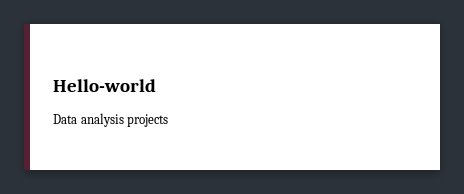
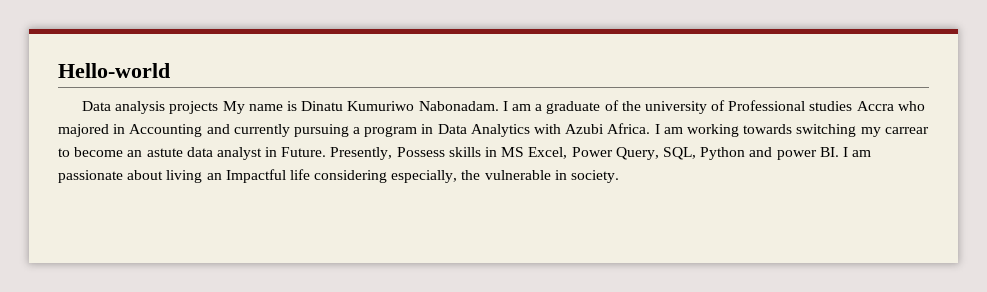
- Data analysis projects
+ Data analysis projects My name is Dinatu Kumuriwo Nabonadam. I am a graduate of the university of Professional studies Accra who majored in Accounting and currently pursuing a program in Data Analytics with Azubi Africa. I am working towards switching my carrear to become an astute data analyst in Future. Presently, Possess skills in MS Excel, Power Query, SQL, Python and power BI. I am passionate about living an Impactful life considering especially, the vulnerable in society.

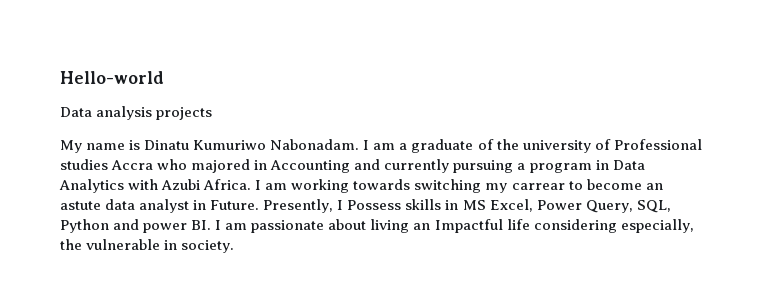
- Data analysis projects My name is Dinatu Kumuriwo Nabonadam.
+ Data analysis projects
+ My name is Dinatu Kumuriwo Nabonadam.
- Presently, Possess skills in MS Excel, Power Query, SQL, Python and power BI. I am passionate about living an Impactful life considering especially, the vulnerable in society.
+ Presently, I Possess skills in MS Excel, Power Query, SQL, Python and power BI. I am passionate about living an Impactful life considering especially, the vulnerable in society.

